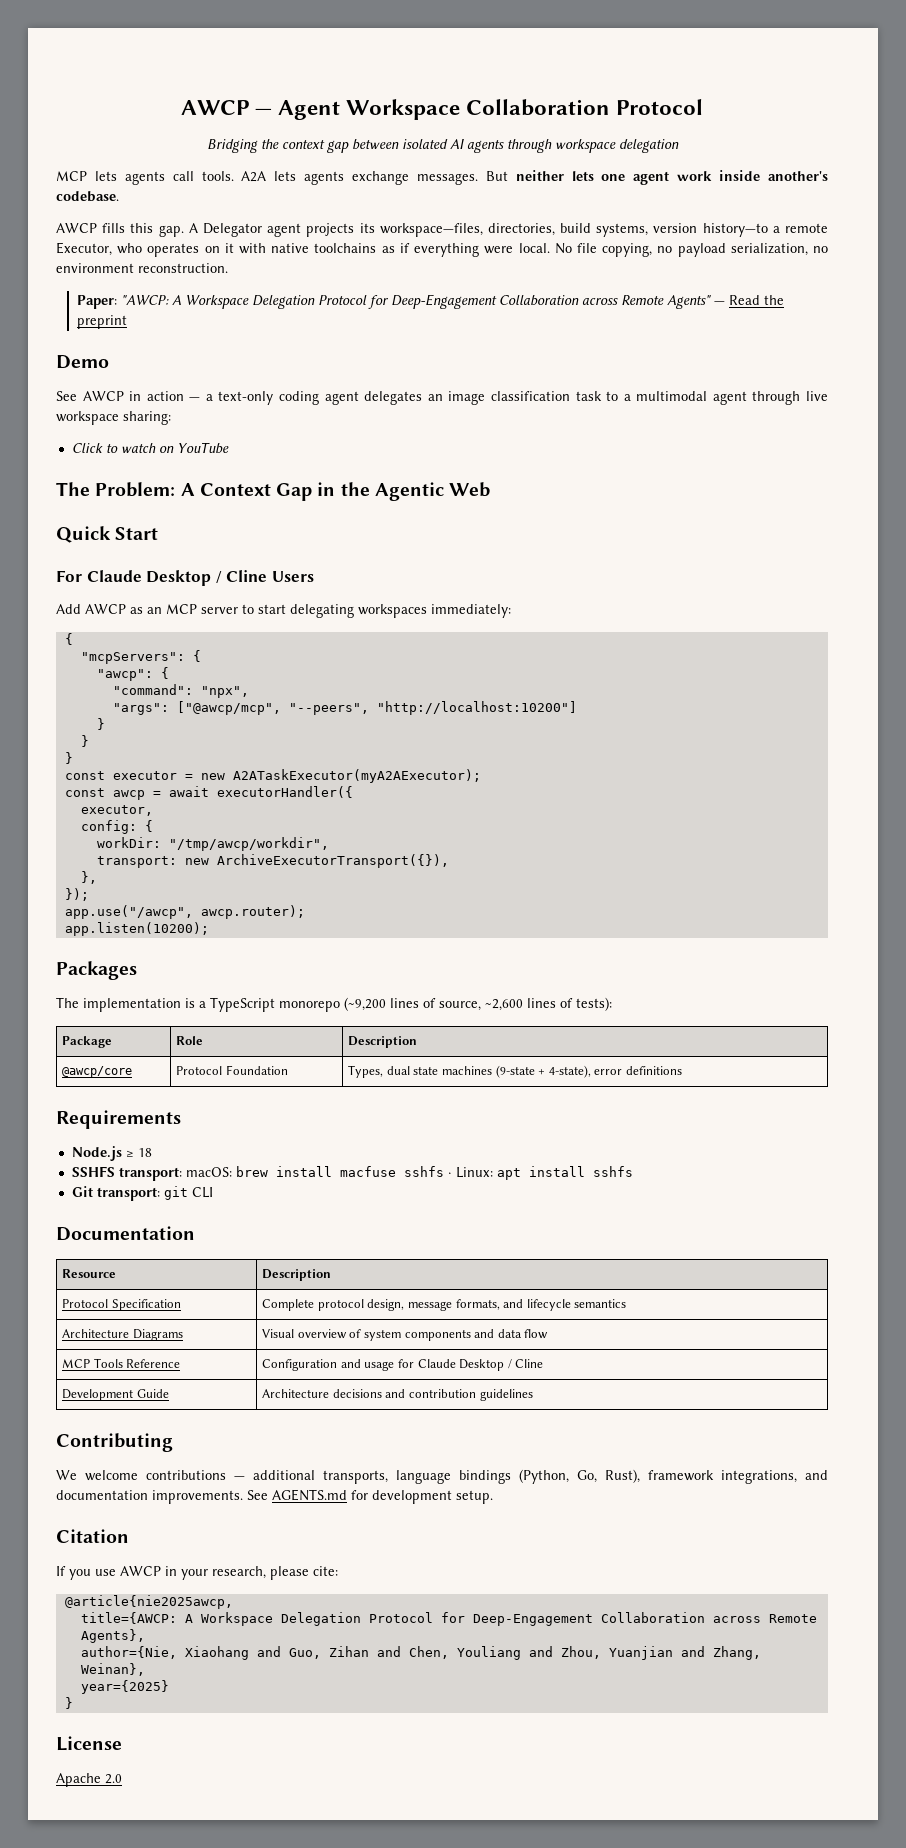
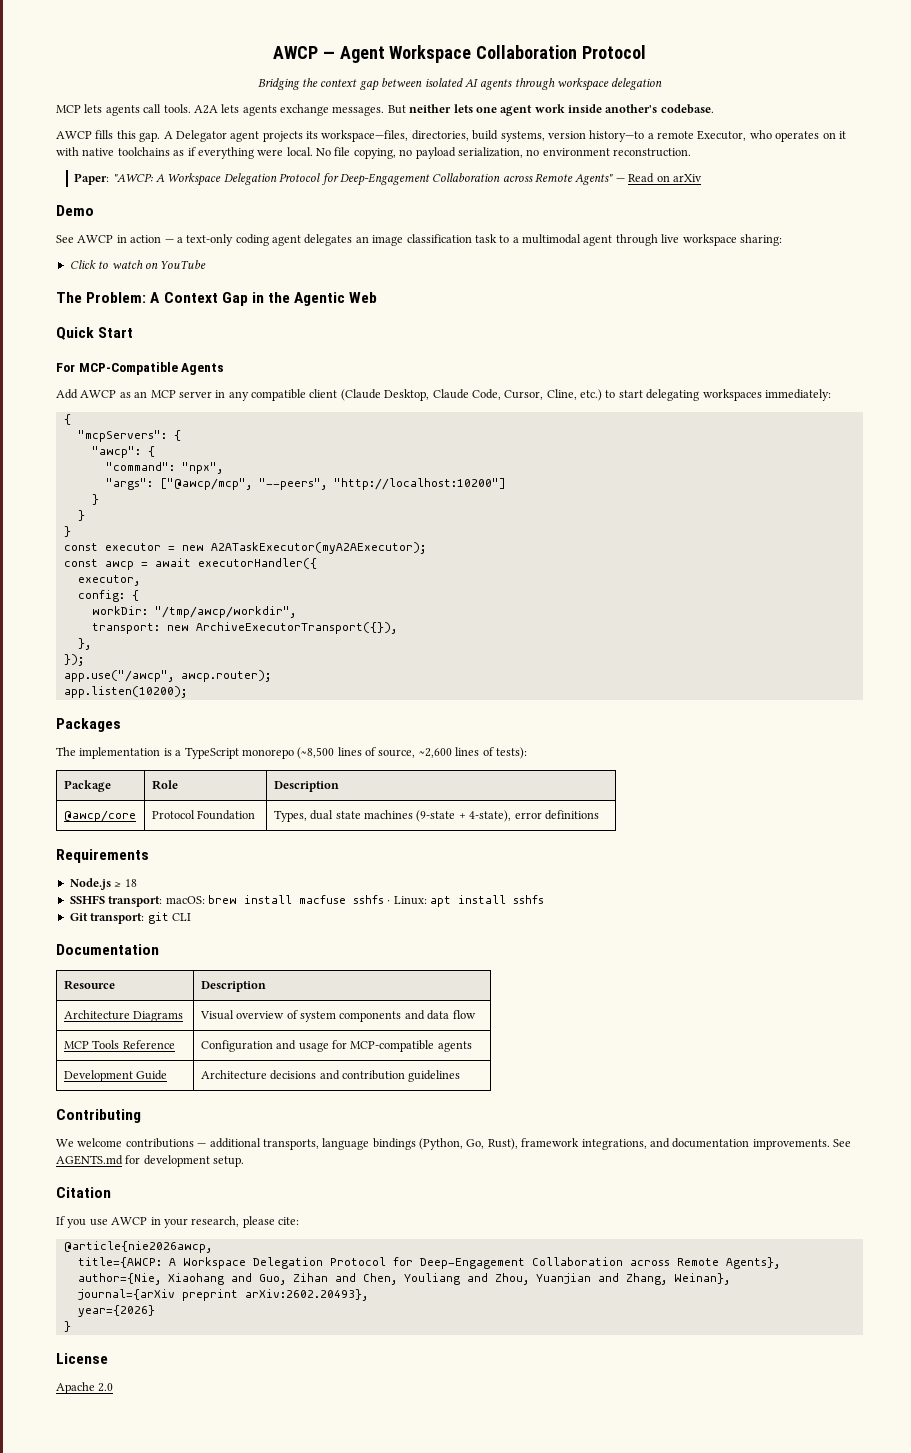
- Paper: "AWCP: A Workspace Delegation Protocol for Deep-Engagement Collaboration across Remote Agents" — Read the preprint
+ Paper: "AWCP: A Workspace Delegation Protocol for Deep-Engagement Collaboration across Remote Agents" — Read on arXiv
- For Claude Desktop / Cline Users
+ For MCP-Compatible Agents
- Add AWCP as an MCP server to start delegating workspaces immediately:
+ Add AWCP as an MCP server in any compatible client (Claude Desktop, Claude Code, Cursor, Cline, etc.) to start delegating workspaces immediately:
- The implementation is a TypeScript monorepo (~9,200 lines of source, ~2,600 lines of tests):
+ The implementation is a TypeScript monorepo (~8,500 lines of source, ~2,600 lines of tests):
- Protocol Specification | Complete protocol design, message formats, and lifecycle semantics
- MCP Tools Reference | Configuration and usage for Claude Desktop / Cline
+ MCP Tools Reference | Configuration and usage for MCP-compatible agents
- @article{nie2025awcp,
+ @article{nie2026awcp,
- year={2025}
+ journal={arXiv preprint arXiv:2602.20493},
+ year={2026}

